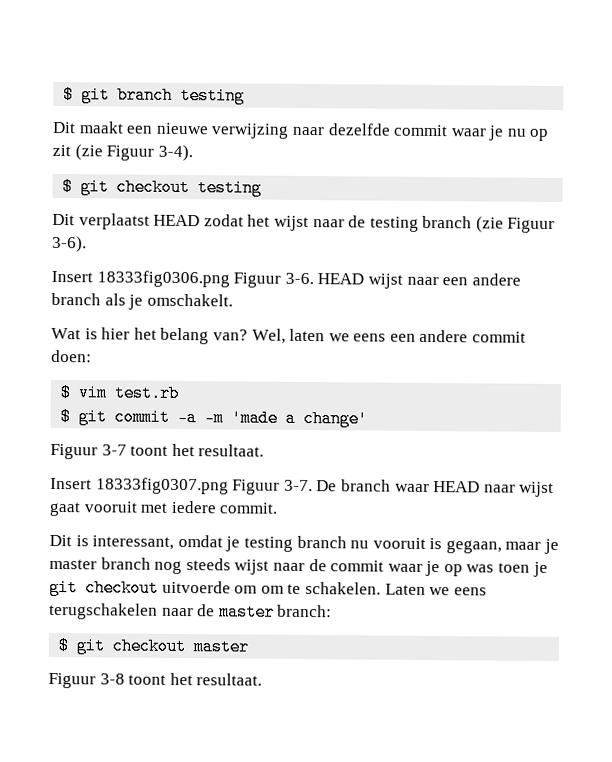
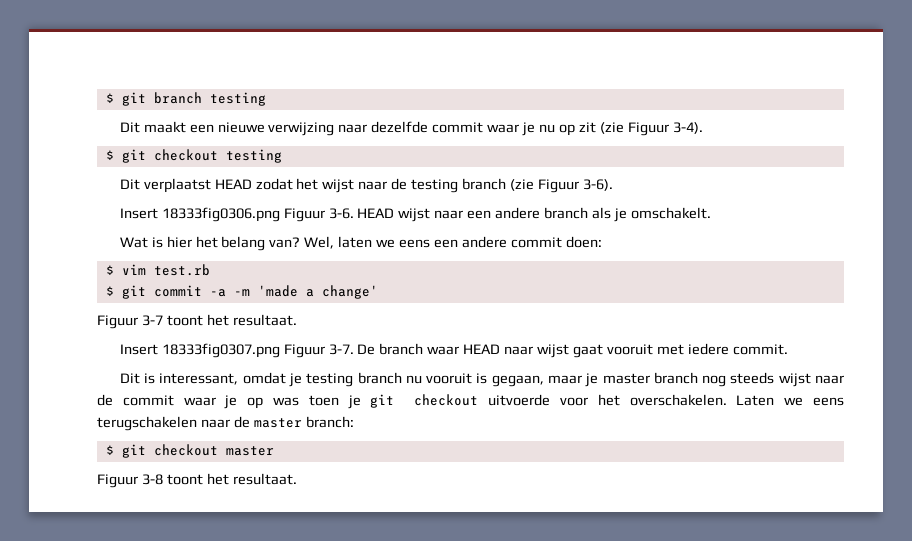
- Dit is interessant, omdat je testing branch nu vooruit is gegaan, maar je master branch nog steeds wijst naar de commit waar je op was toen je git checkout uitvoerde om om te schakelen.
+ Dit is interessant, omdat je testing branch nu vooruit is gegaan, maar je master branch nog steeds wijst naar de commit waar je op was toen je git checkout uitvoerde voor het overschakelen.

